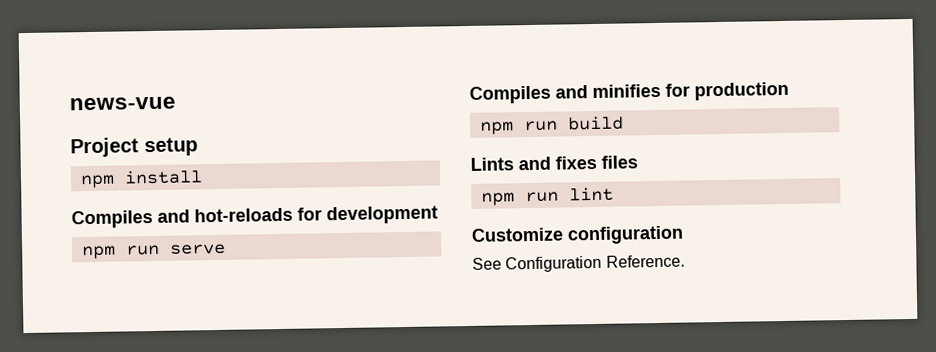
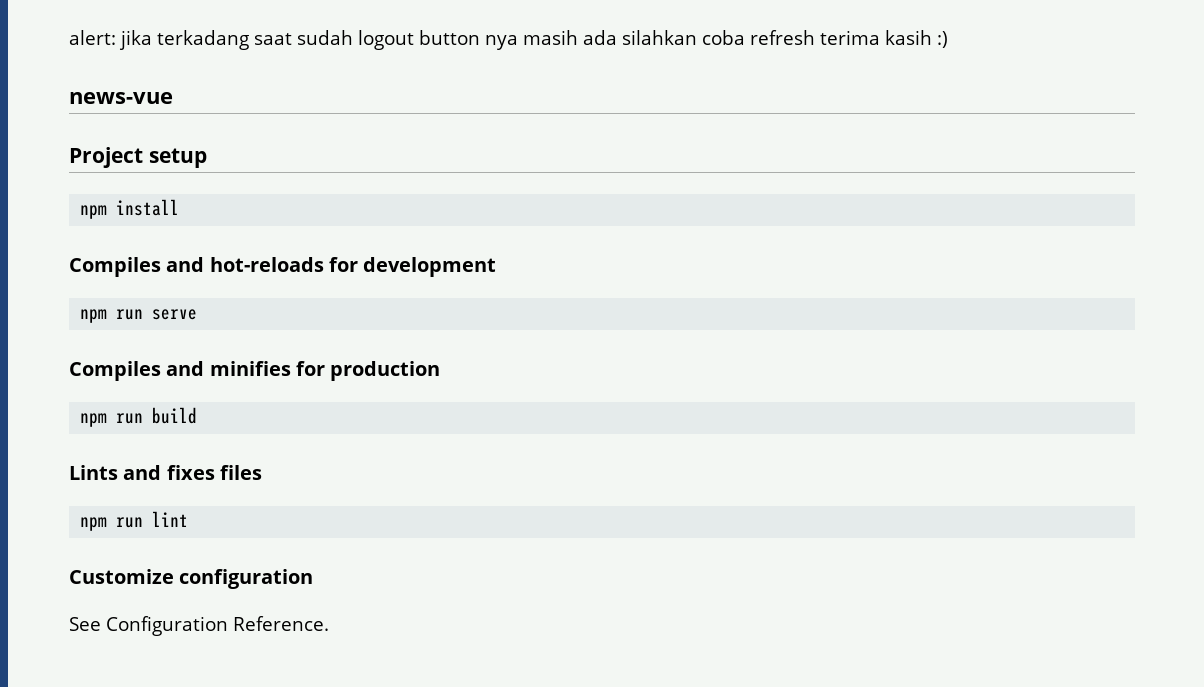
+ alert: jika terkadang saat sudah logout button nya masih ada silahkan coba refresh terima kasih :)

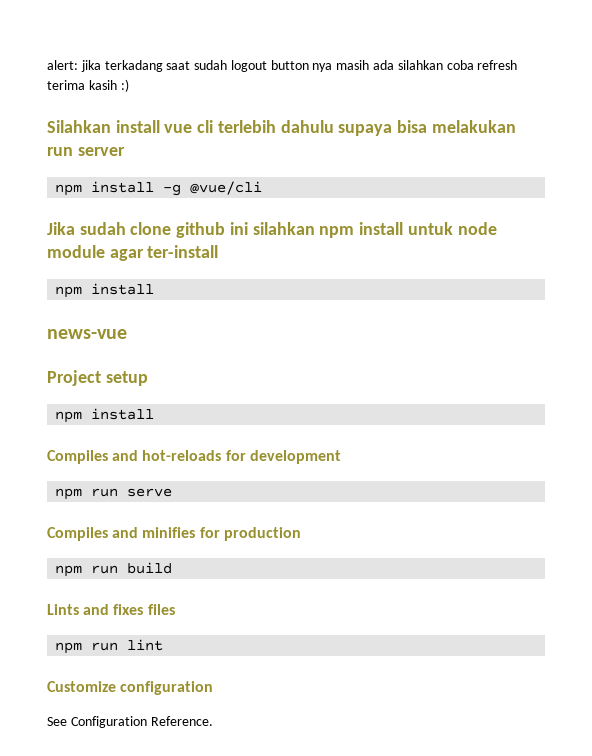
+ Silahkan install vue cli terlebih dahulu supaya bisa melakukan run server
+ npm install -g @vue/cli
+ Jika sudah clone github ini silahkan npm install untuk node module agar ter-install
+ npm install

